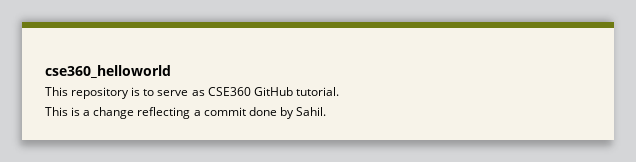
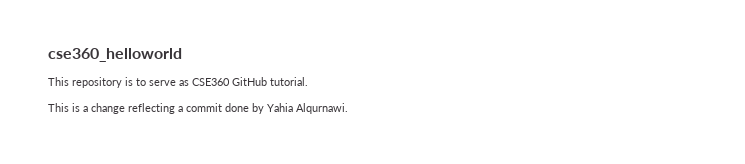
- This is a change reflecting a commit done by Sahil.
+ This is a change reflecting a commit done by Yahia Alqurnawi.

